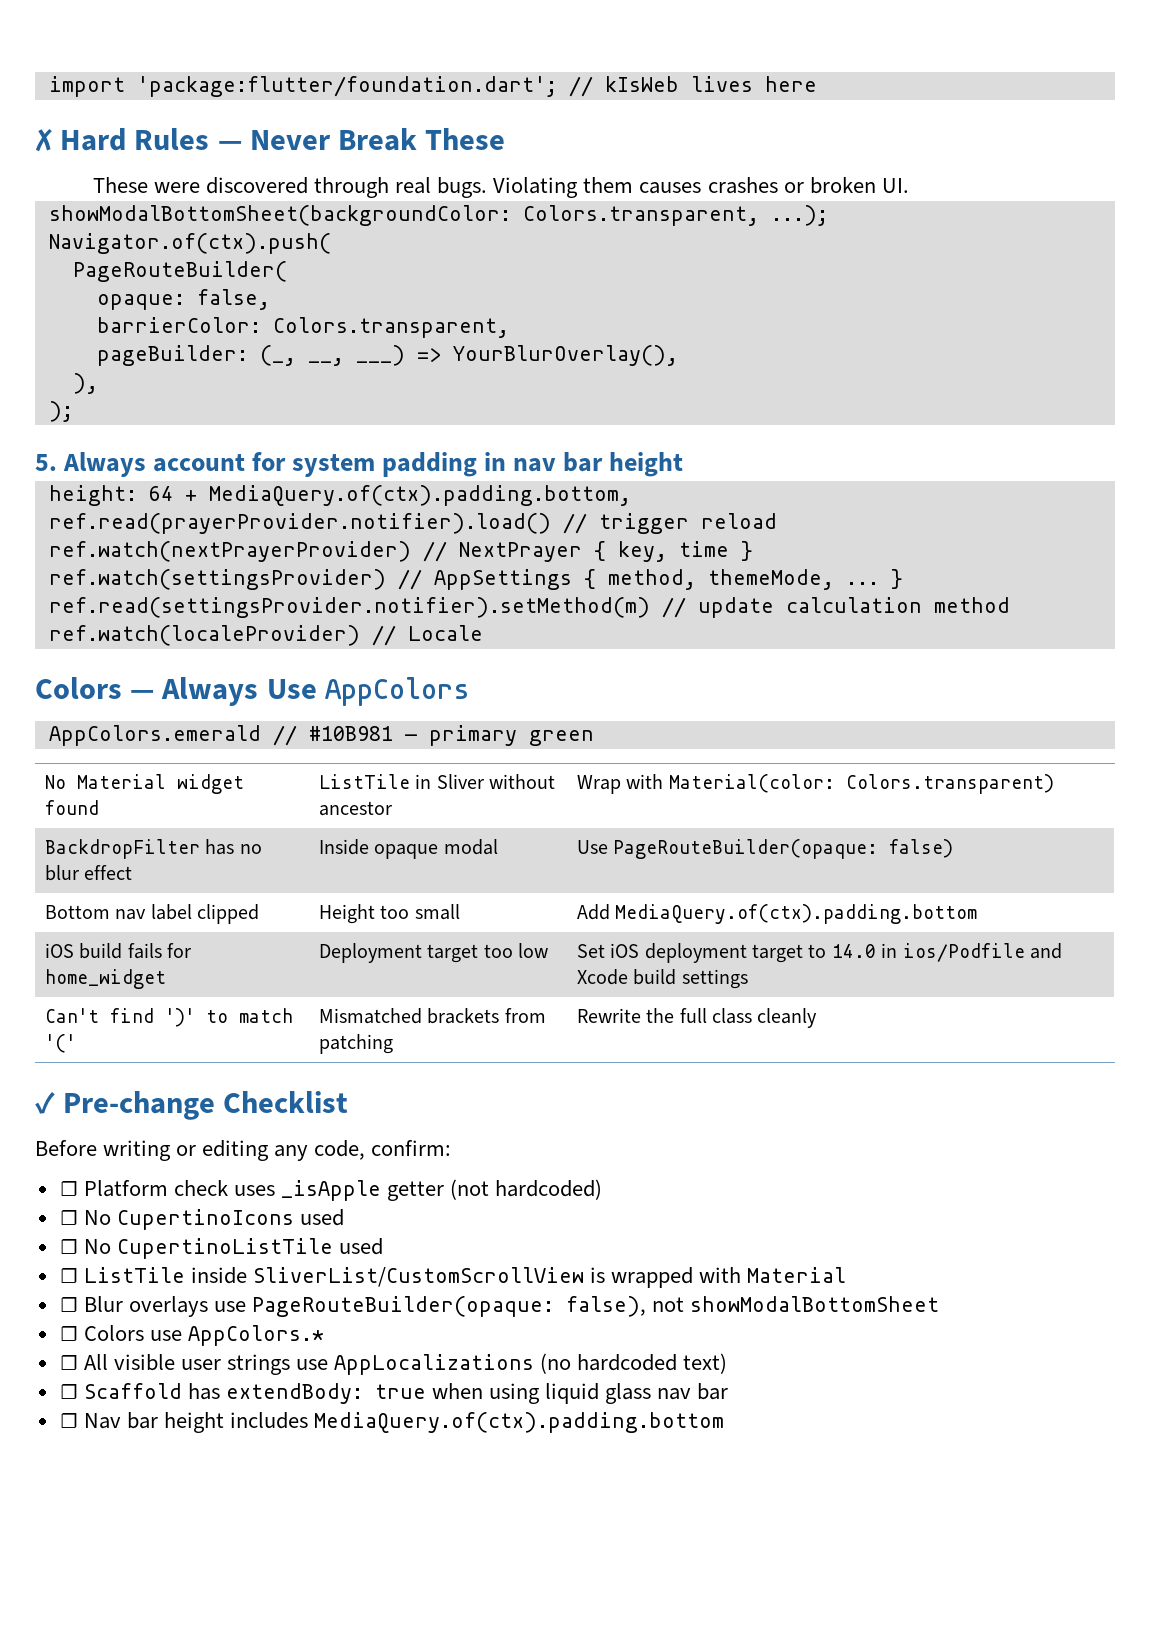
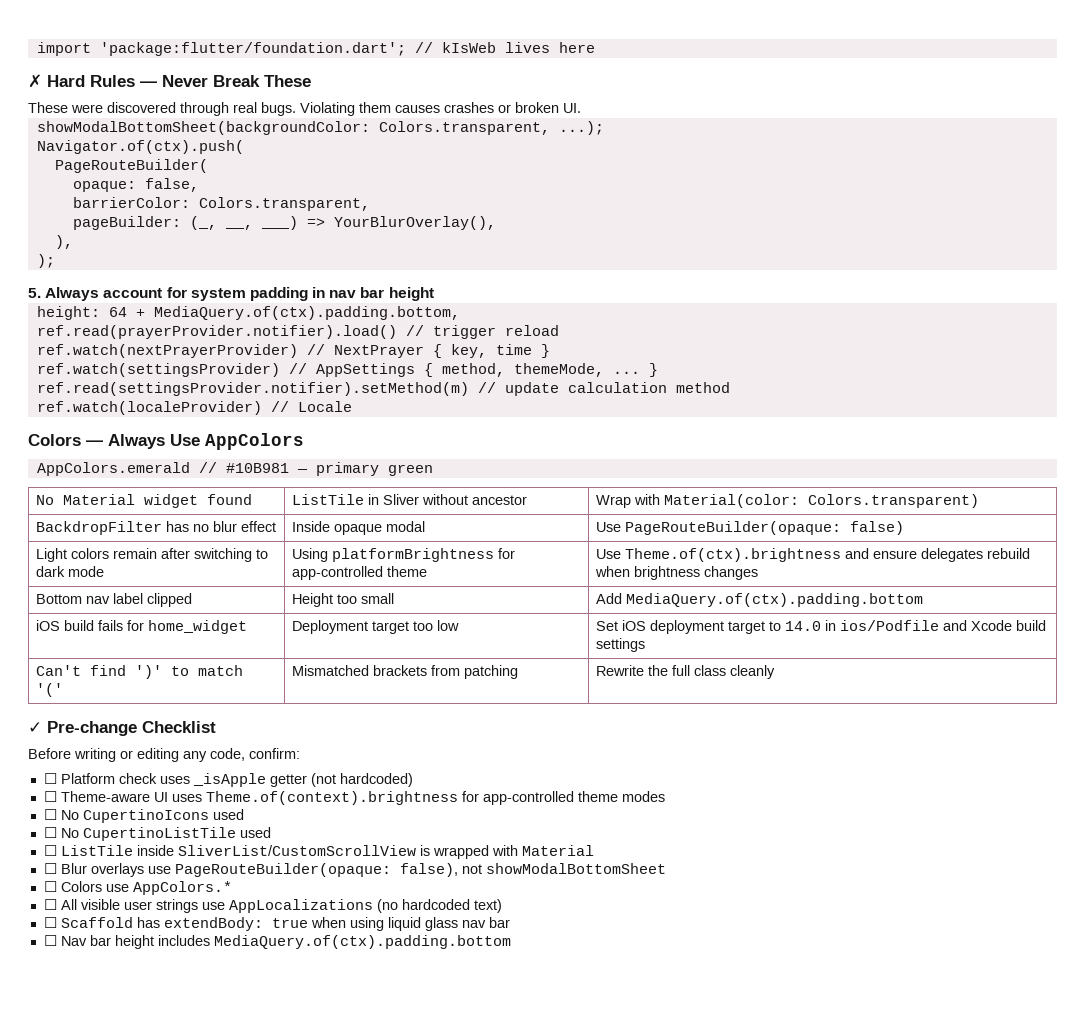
+ Light colors remain after switching to dark mode | Using platformBrightness for app-controlled theme | Use Theme.of(ctx).brightness and ensure delegates rebuild when brightness changes
+ ☐ Theme-aware UI uses Theme.of(context).brightness for app-controlled theme modes

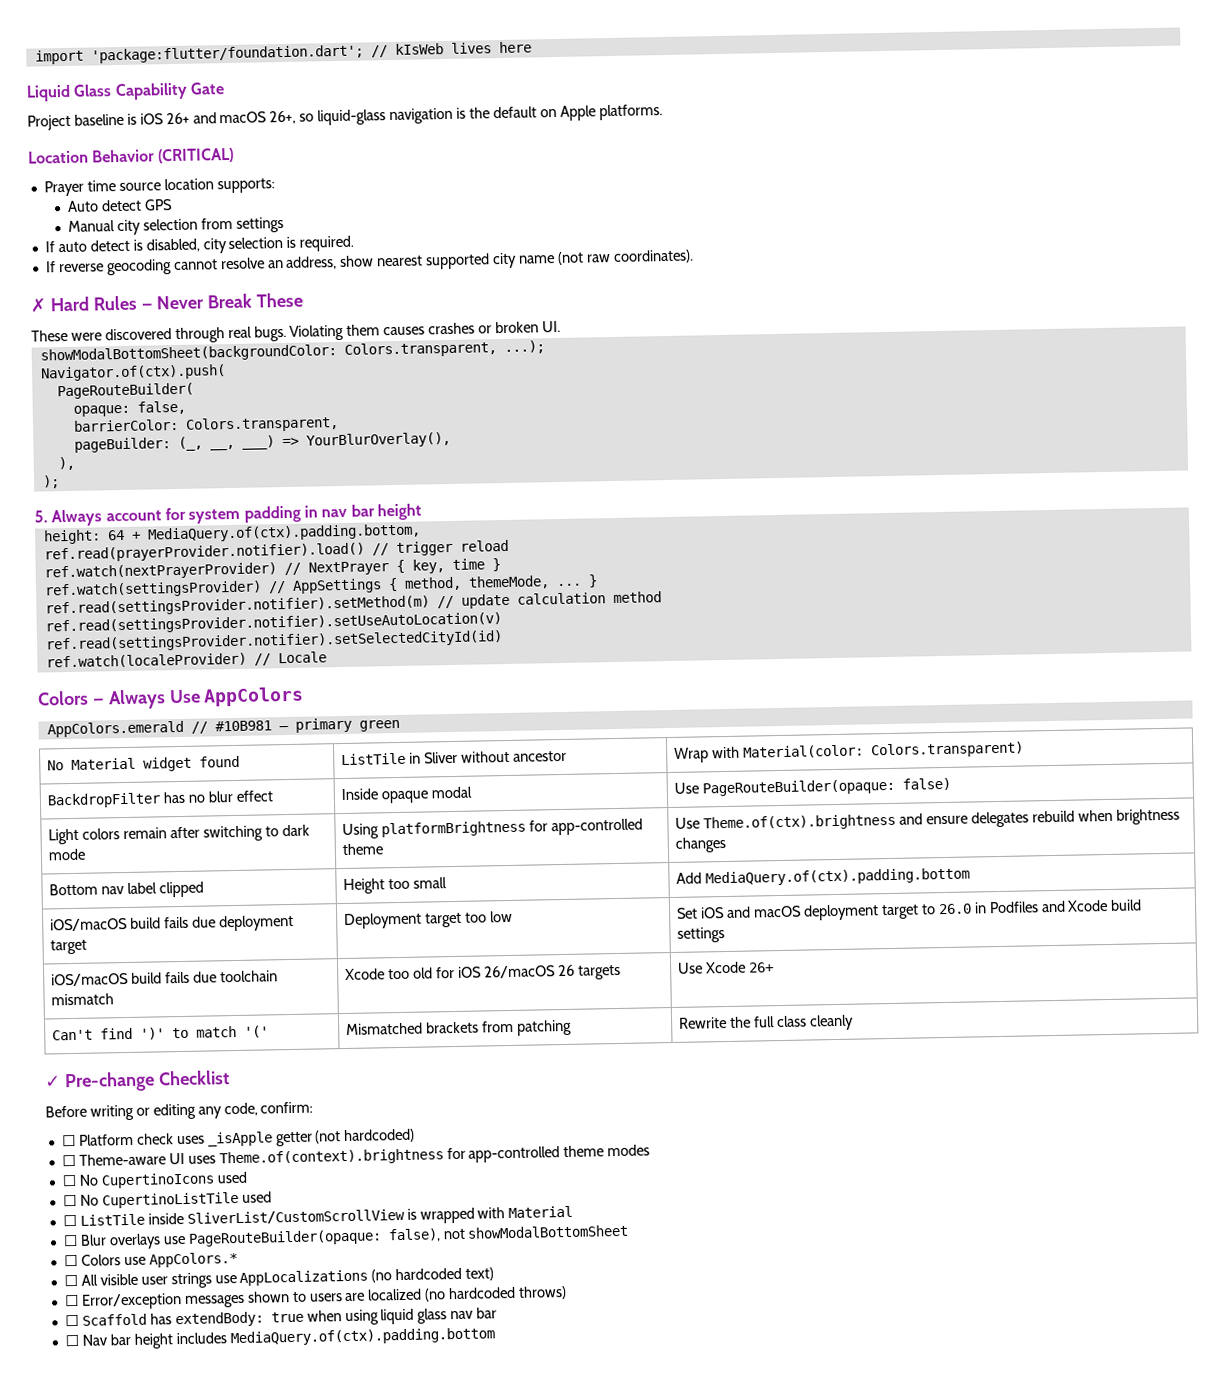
+ Liquid Glass Capability Gate
+ Project baseline is iOS 26+ and macOS 26+, so liquid-glass navigation is the default on Apple platforms.
+ Location Behavior (CRITICAL)
+ Prayer time source location supports:
+ Auto detect GPS
+ Manual city selection from settings
+ If auto detect is disabled, city selection is required.
+ If reverse geocoding cannot resolve an address, show nearest supported city name (not raw coordinates).
+ ref.read(settingsProvider.notifier).setUseAutoLocation(v)
+ ref.read(settingsProvider.notifier).setSelectedCityId(id)
- iOS build fails for home_widget | Deployment target too low | Set iOS deployment target to 14.0 in ios/Podfile and Xcode build settings
+ iOS/macOS build fails due deployment target | Deployment target too low | Set iOS and macOS deployment target to 26.0 in Podfiles and Xcode build settings
+ iOS/macOS build fails due toolchain mismatch | Xcode too old for iOS 26/macOS 26 targets | Use Xcode 26+
+ ☐ Error/exception messages shown to users are localized (no hardcoded throws)

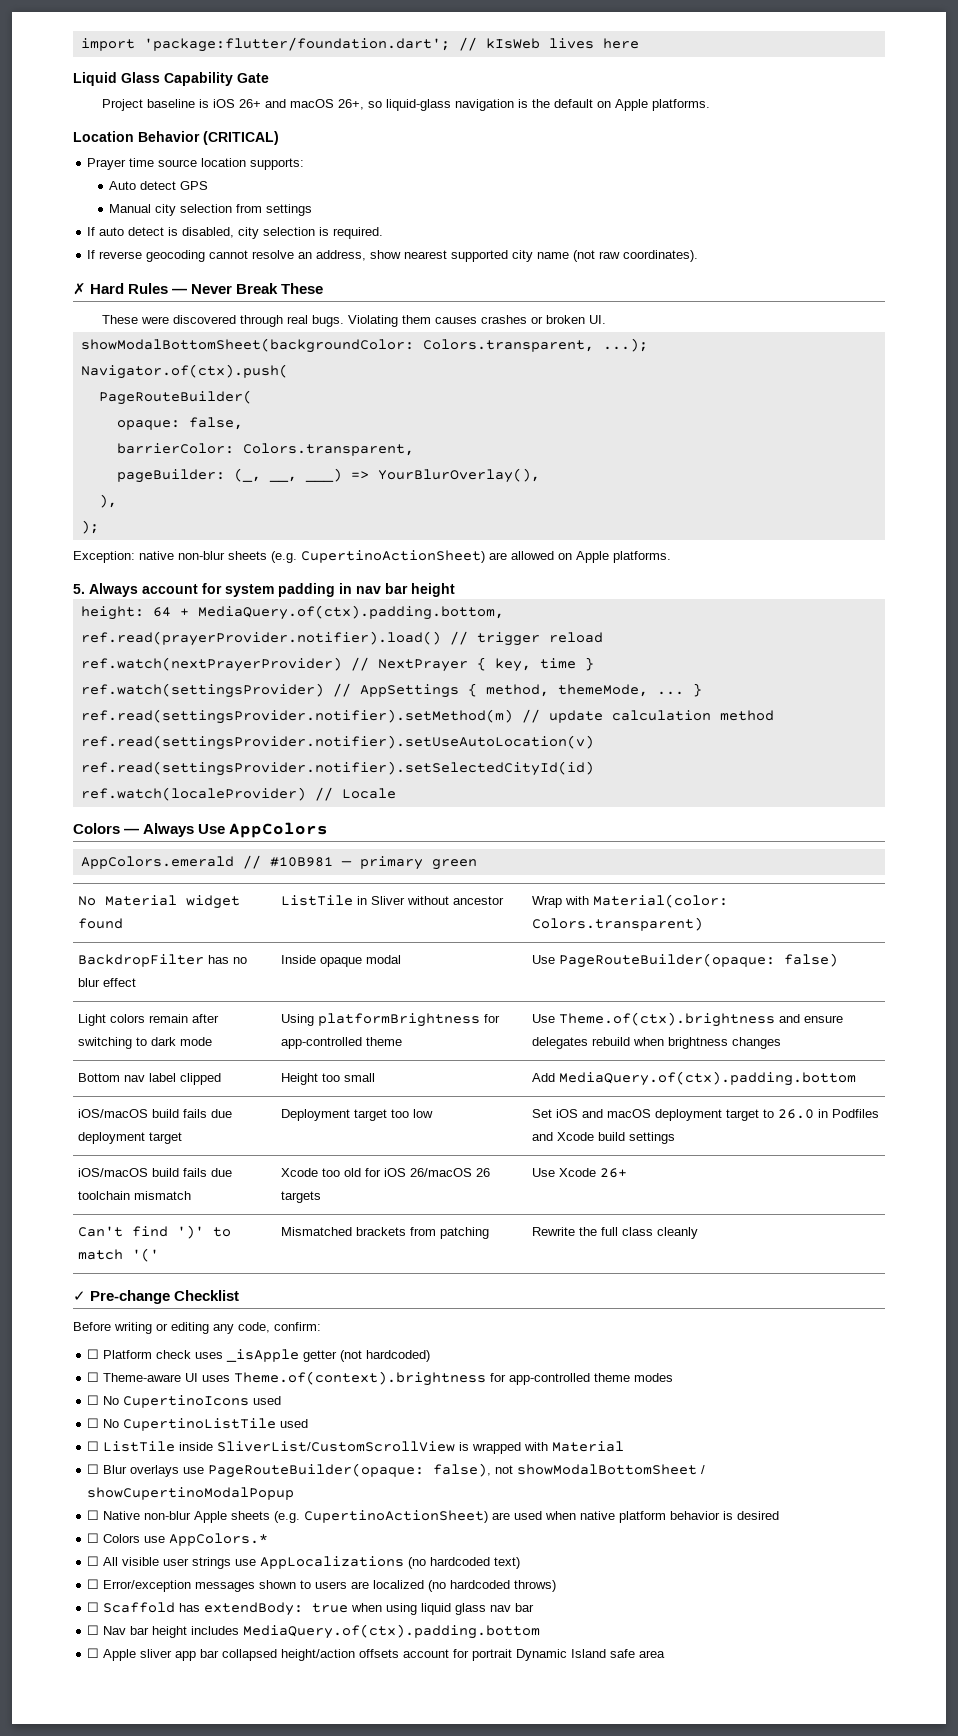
+ Exception: native non-blur sheets (e.g. CupertinoActionSheet) are allowed on Apple platforms.
- ☐ Blur overlays use PageRouteBuilder(opaque: false), not showModalBottomSheet
+ ☐ Blur overlays use PageRouteBuilder(opaque: false), not showModalBottomSheet / showCupertinoModalPopup
+ ☐ Native non-blur Apple sheets (e.g. CupertinoActionSheet) are used when native platform behavior is desired
+ ☐ Apple sliver app bar collapsed height/action offsets account for portrait Dynamic Island safe area

